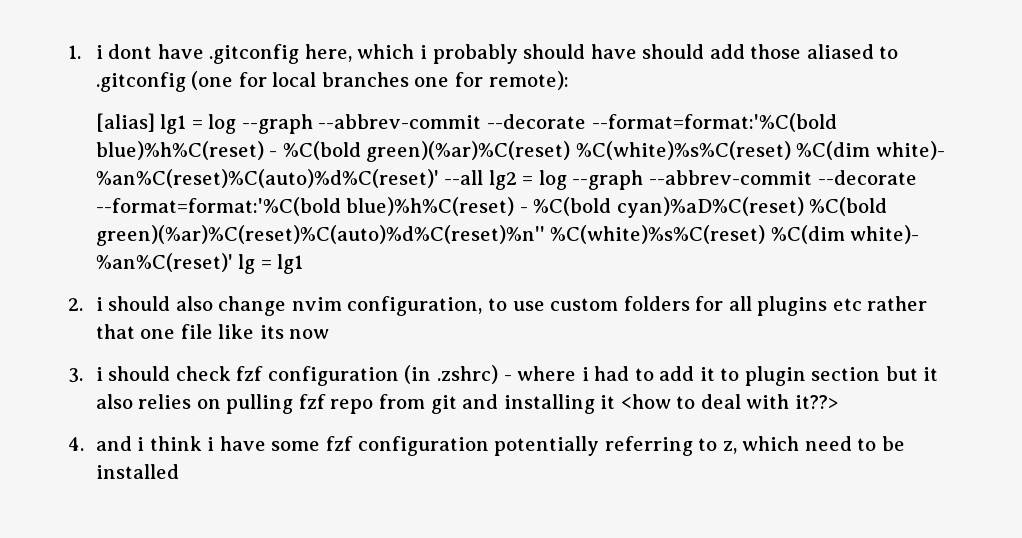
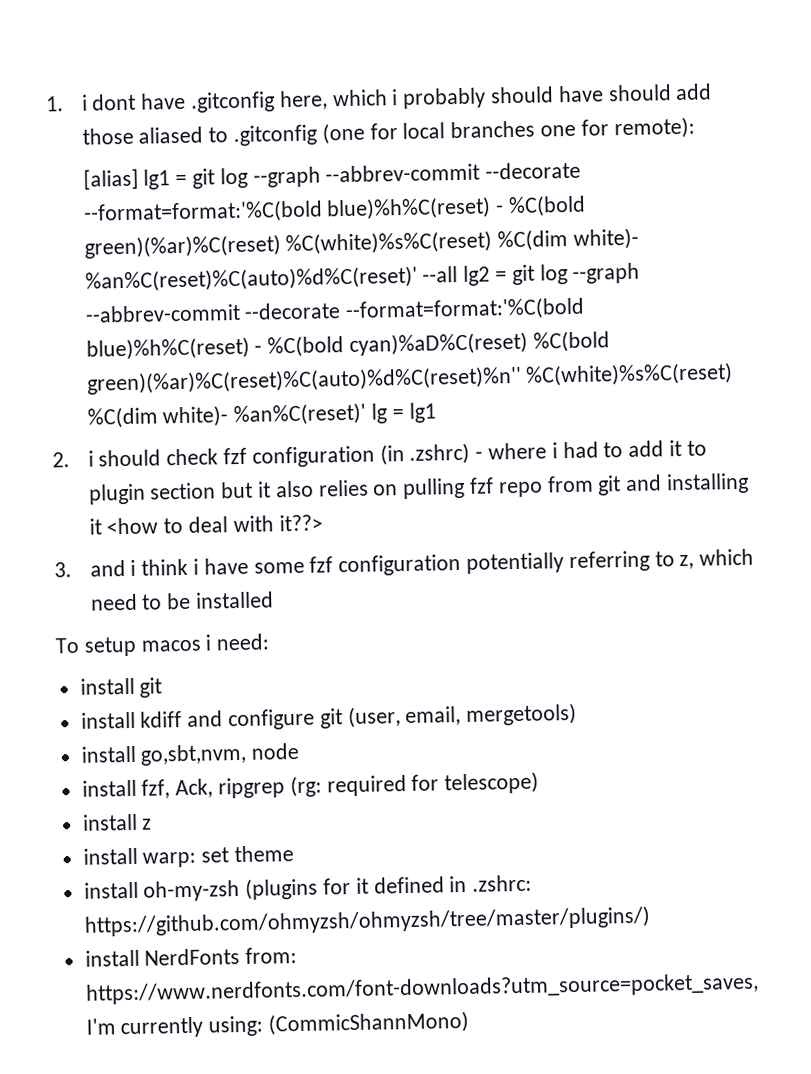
- [alias] lg1 = log --graph --abbrev-commit --decorate --format=format:'%C(bold blue)%h%C(reset) - %C(bold green)(%ar)%C(reset) %C(white)%s%C(reset) %C(dim white)- %an%C(reset)%C(auto)%d%C(reset)' --all lg2 = log --graph --abbrev-commit --decorate --format=format:'%C(bold blue)%h%C(reset) - %C(bold cyan)%aD%C(reset) %C(bold green)(%ar)%C(reset)%C(auto)%d%C(reset)%n'' %C(white)%s%C(reset) %C(dim white)- %an%C(reset)' lg = lg1
+ [alias] lg1 = git log --graph --abbrev-commit --decorate --format=format:'%C(bold blue)%h%C(reset) - %C(bold green)(%ar)%C(reset) %C(white)%s%C(reset) %C(dim white)- %an%C(reset)%C(auto)%d%C(reset)' --all lg2 = git log --graph --abbrev-commit --decorate --format=format:'%C(bold blue)%h%C(reset) - %C(bold cyan)%aD%C(reset) %C(bold green)(%ar)%C(reset)%C(auto)%d%C(reset)%n'' %C(white)%s%C(reset) %C(dim white)- %an%C(reset)' lg = lg1
- 2. i should also change nvim configuration, to use custom folders for all plugins etc rather that one file like its now
- 3. i should check fzf configuration (in .zshrc) - where i had to add it to plugin section but it also relies on pulling fzf repo from git and installing it <how to deal with it??>
+ 2. i should check fzf configuration (in .zshrc) - where i had to add it to plugin section but it also relies on pulling fzf repo from git and installing it <how to deal with it??>
- 4. and i think i have some fzf configuration potentially referring to z, which need to be installed
+ 3. and i think i have some fzf configuration potentially referring to z, which need to be installed
+ To setup macos i need:
+ install git
+ install kdiff and configure git (user, email, mergetools)
+ install go,sbt,nvm, node
+ install fzf, Ack, ripgrep (rg: required for telescope)
+ install z
+ install warp: set theme
+ install oh-my-zsh (plugins for it defined in .zshrc: https://github.com/ohmyzsh/ohmyzsh/tree/master/plugins/)
+ install NerdFonts from: https://www.nerdfonts.com/font-downloads?utm_source=pocket_saves, I'm currently using: (CommicShannMono)

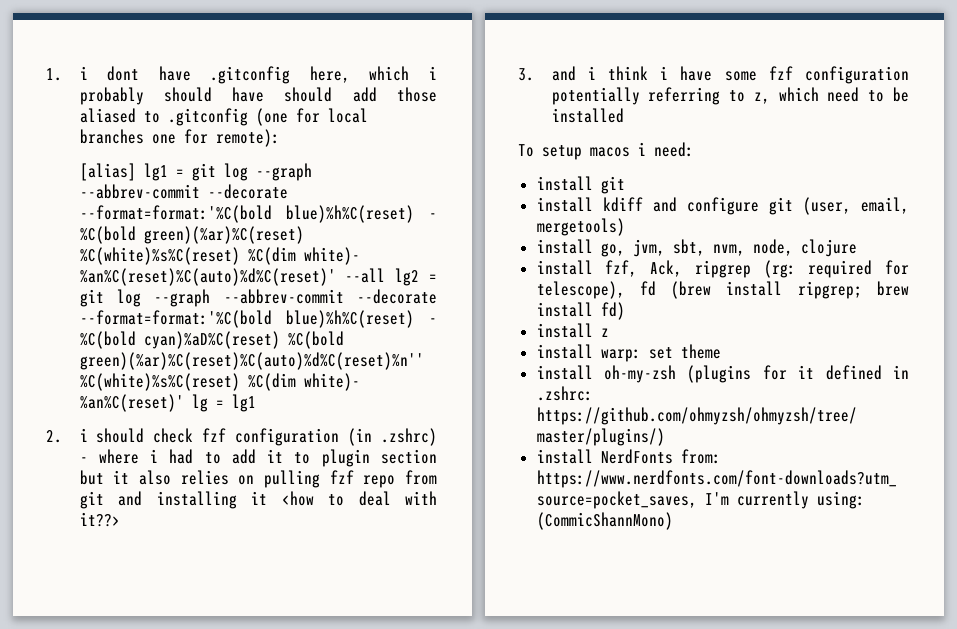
- install go,sbt,nvm, node
+ install go, jvm, sbt, nvm, node, clojure
- install fzf, Ack, ripgrep (rg: required for telescope)
+ install fzf, Ack, ripgrep (rg: required for telescope), fd (brew install ripgrep; brew install fd)

